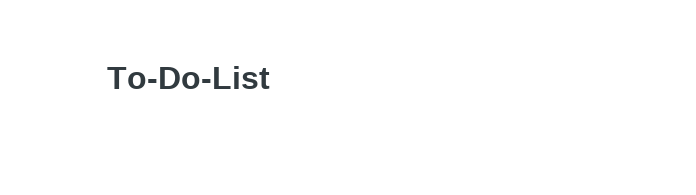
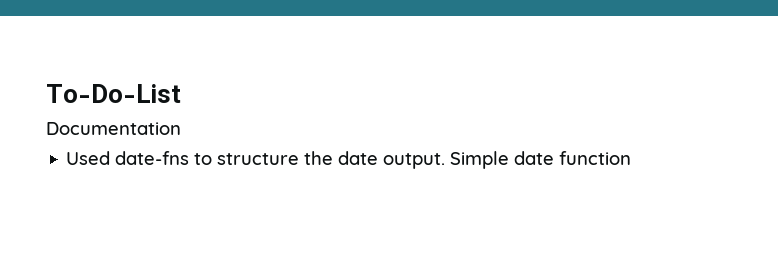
+ Documentation
+ Used date-fns to structure the date output. Simple date function

